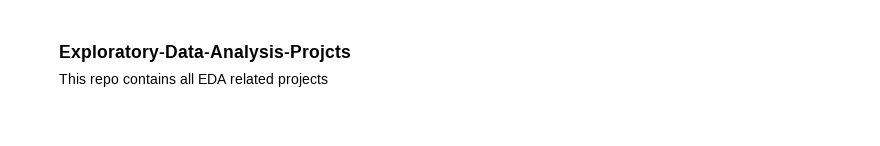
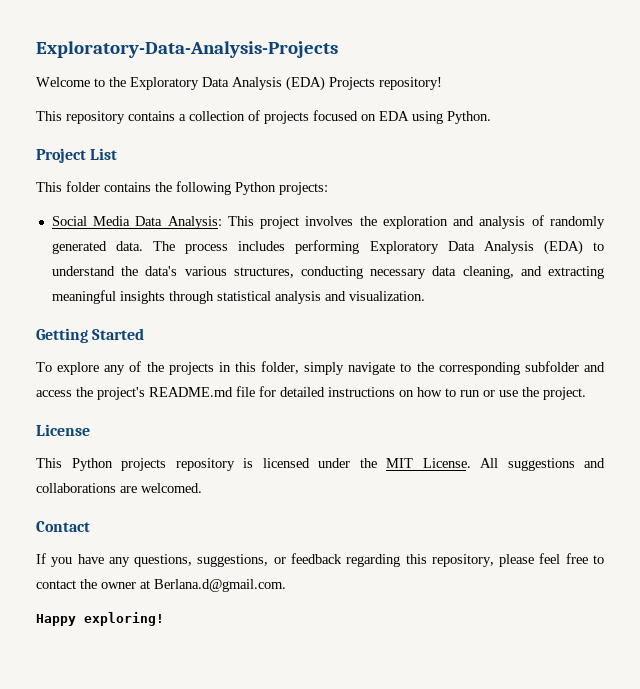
- Exploratory-Data-Analysis-Projcts
- This repo contains all EDA related projects
+ Exploratory-Data-Analysis-Projects
+ Welcome to the Exploratory Data Analysis (EDA) Projects repository!
+ This repository contains a collection of projects focused on EDA using Python.
+ Project List
+ This folder contains the following Python projects:
+ Social Media Data Analysis: This project involves the exploration and analysis of randomly generated data. The process includes performing Exploratory Data Analysis (EDA) to understand the data's various structures, conducting necessary data cleaning, and extracting meaningful insights through statistical analysis and visualization.
+ Getting Started
+ To explore any of the projects in this folder, simply navigate to the corresponding subfolder and access the project's README.md file for detailed instructions on how to run or use the project.
+ License
+ This Python projects repository is licensed under the MIT License. All suggestions and collaborations are welcomed.
+ Contact
+ If you have any questions, suggestions, or feedback regarding this repository, please feel free to contact the owner at Berlana.d@gmail.com.
+ Happy exploring!

